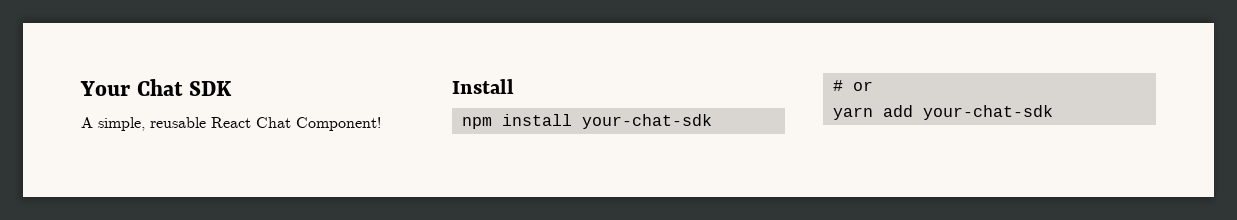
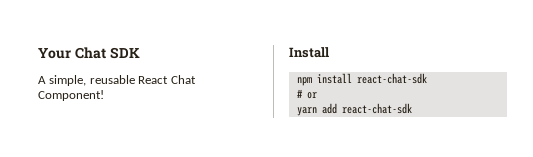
- npm install your-chat-sdk
+ npm install react-chat-sdk
- yarn add your-chat-sdk
+ yarn add react-chat-sdk

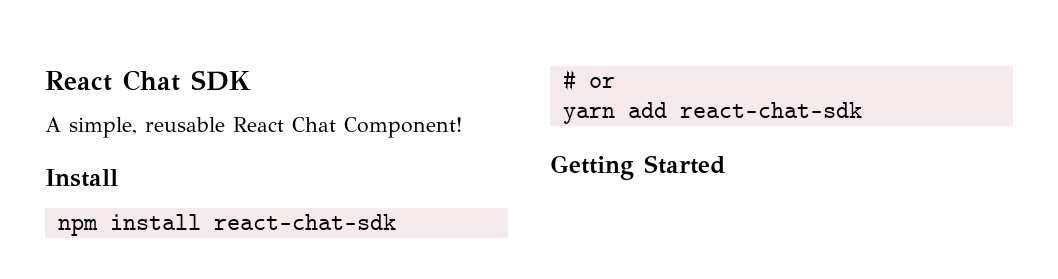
- Your Chat SDK
+ React Chat SDK
+ Getting Started

